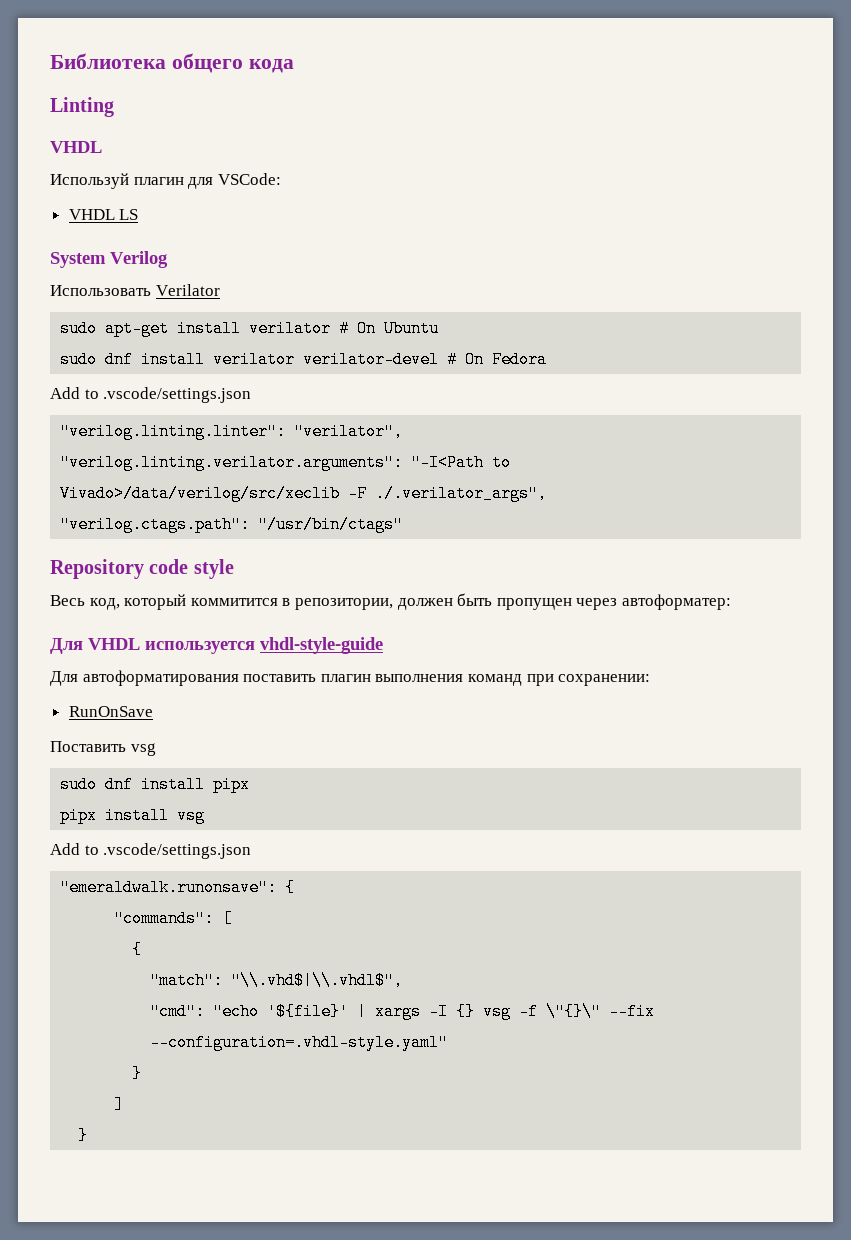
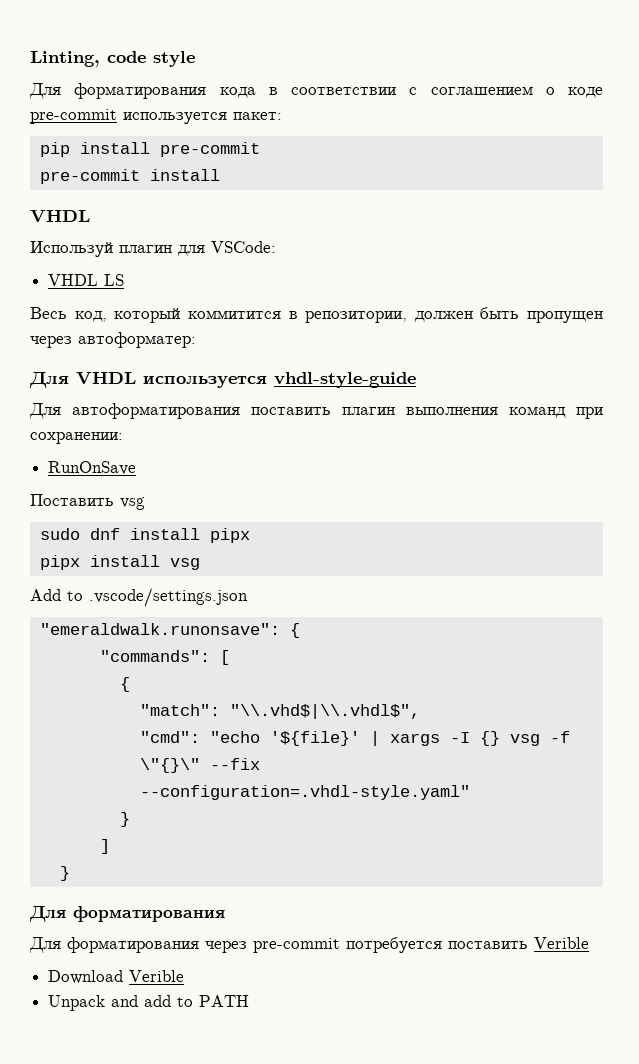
- Библиотека общего кода
- Linting
+ Linting, code style
+ Для форматирования кода в соответствии с соглашением о коде pre-commit используется пакет:
+ pip install pre-commit
+ pre-commit install
- System Verilog
- Использовать Verilator
- sudo apt-get install verilator # On Ubuntu
- sudo dnf install verilator verilator-devel # On Fedora
- Add to .vscode/settings.json
- "verilog.linting.linter": "verilator",
- "verilog.linting.verilator.arguments": "-I<Path to Vivado>/data/verilog/src/xeclib -F ./.verilator_args",
- "verilog.ctags.path": "/usr/bin/ctags"
- Repository code style
  ]
  }
+ Для форматирования
+ Для форматирования через pre-commit потребуется поставить Verible
+ Download Verible
+ Unpack and add to PATH

